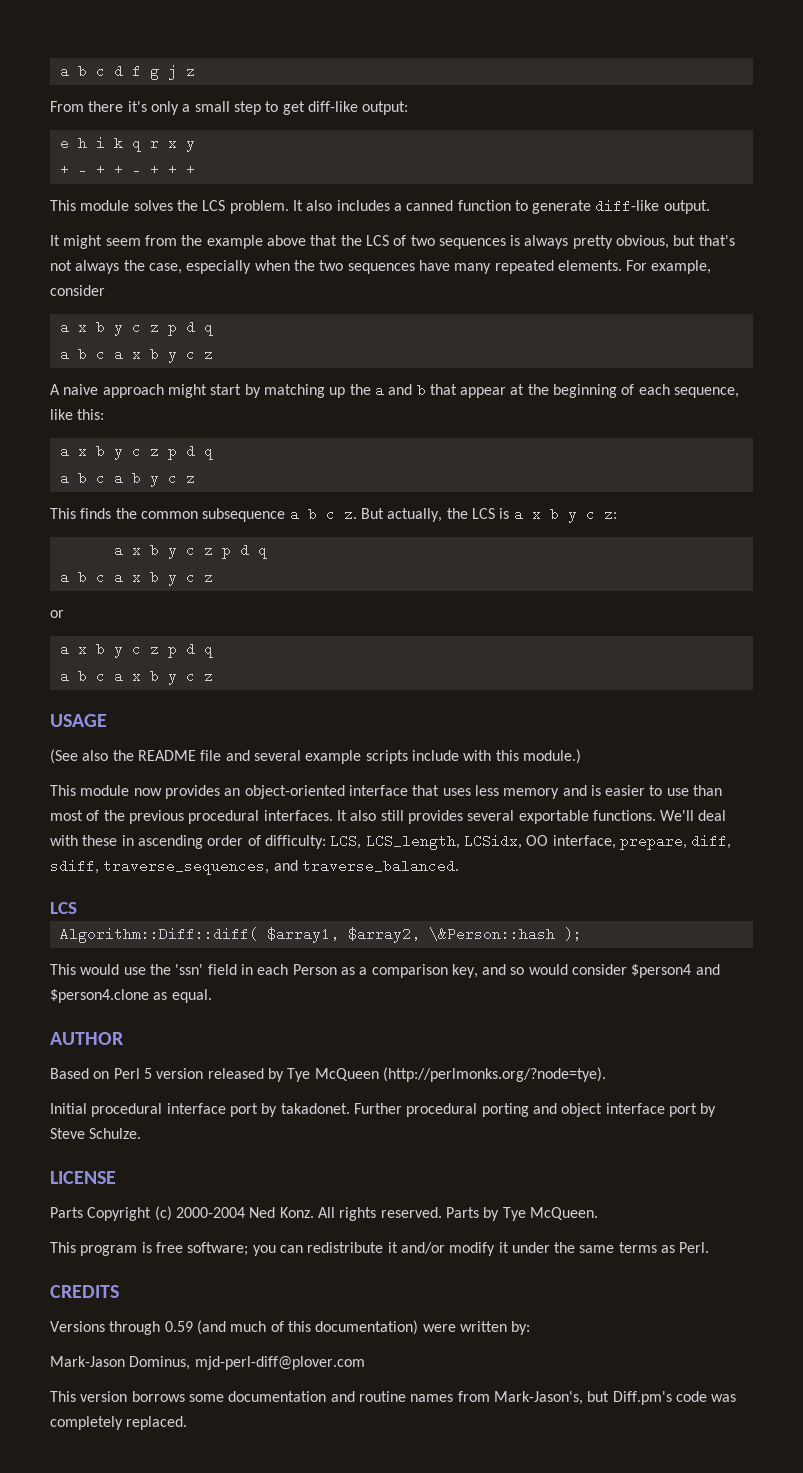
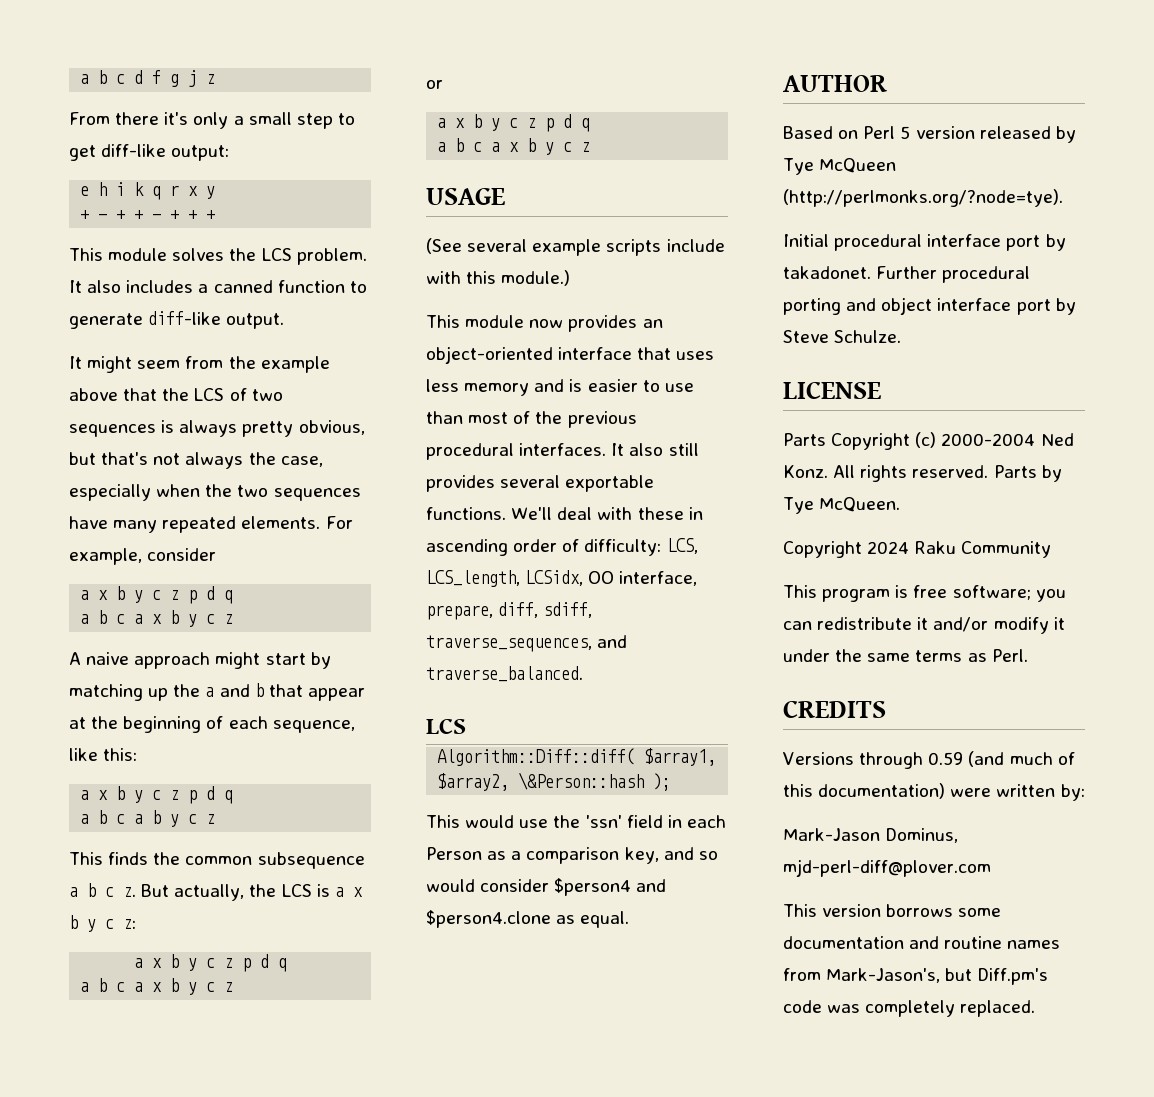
- (See also the README file and several example scripts include with this module.)
+ (See several example scripts include with this module.)
+ Copyright 2024 Raku Community

